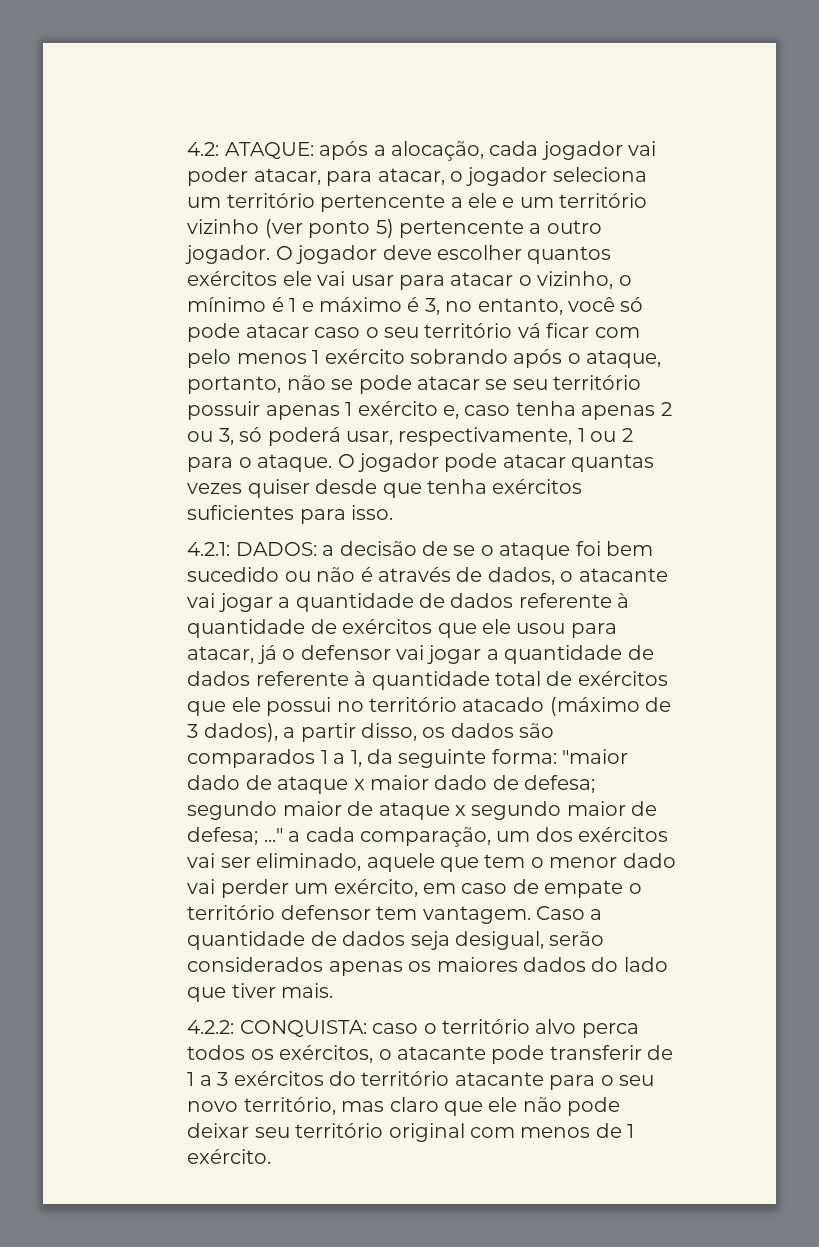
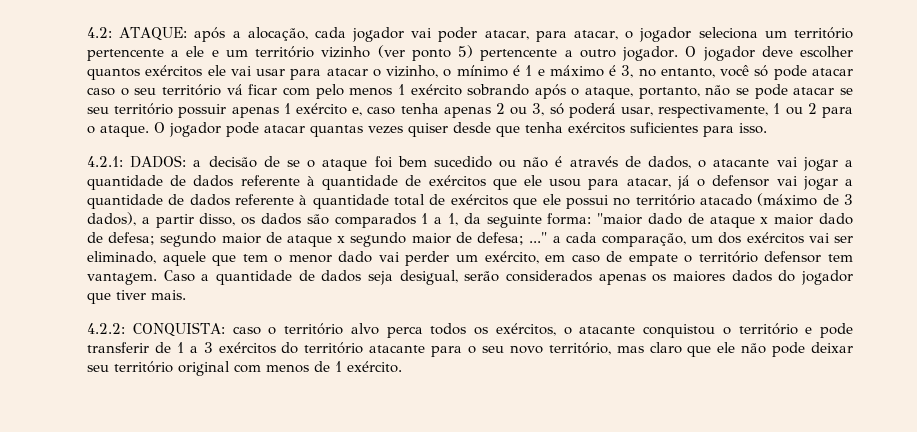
- Caso a quantidade de dados seja desigual, serão considerados apenas os maiores dados do lado que tiver mais.
+ Caso a quantidade de dados seja desigual, serão considerados apenas os maiores dados do jogador que tiver mais.
- 4.2.2: CONQUISTA: caso o território alvo perca todos os exércitos, o atacante pode transferir de 1 a 3 exércitos do território atacante para o seu novo território, mas claro que ele não pode deixar seu território original com menos de 1 exército.
+ 4.2.2: CONQUISTA: caso o território alvo perca todos os exércitos, o atacante conquistou o território e pode transferir de 1 a 3 exércitos do território atacante para o seu novo território, mas claro que ele não pode deixar seu território original com menos de 1 exército.

